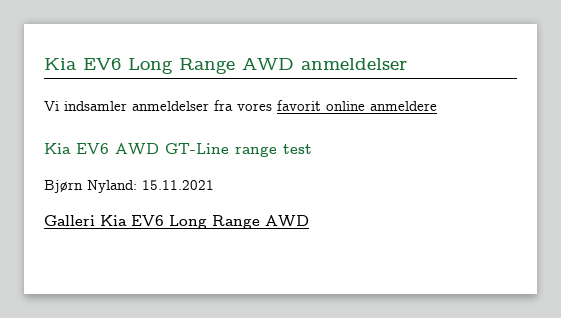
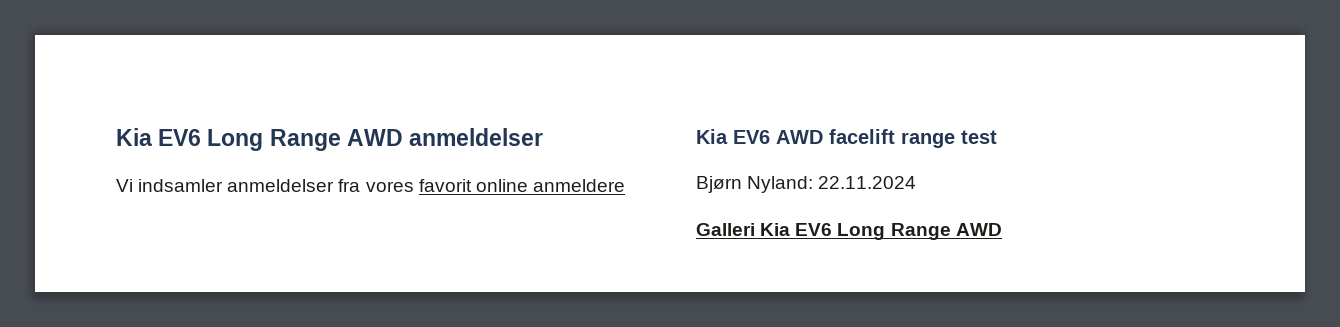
- Kia EV6 AWD GT-Line range test
+ Kia EV6 AWD facelift range test
- Bjørn Nyland: 15.11.2021
+ Bjørn Nyland: 22.11.2024

